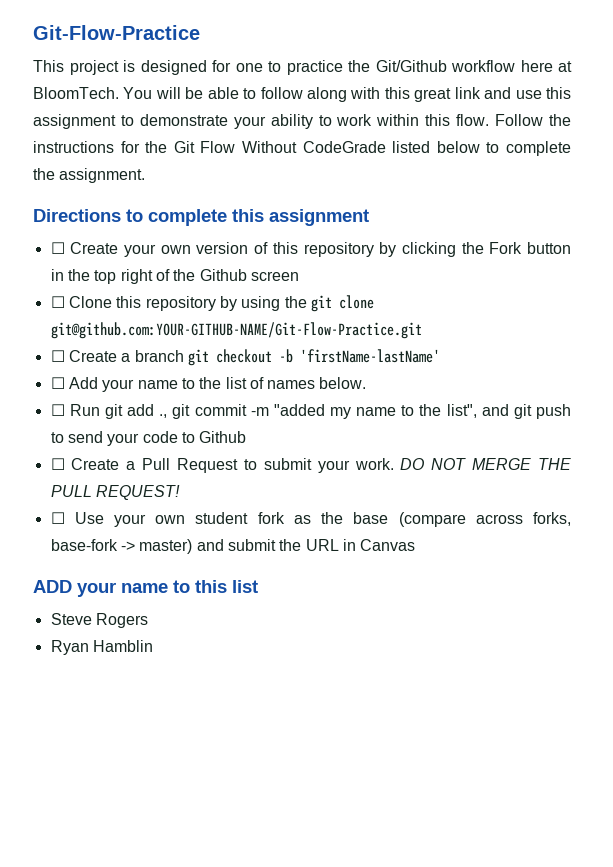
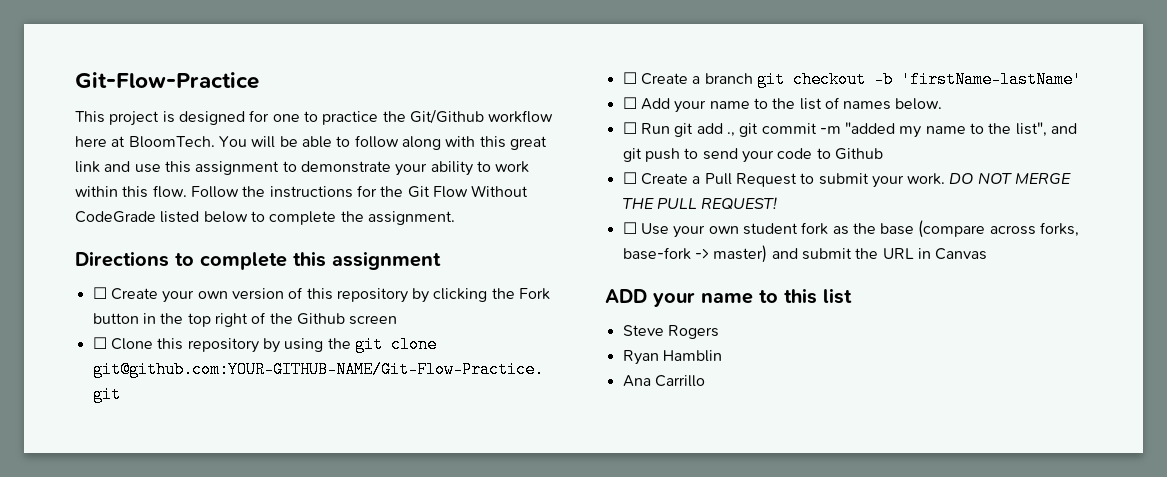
+ Ana Carrillo

